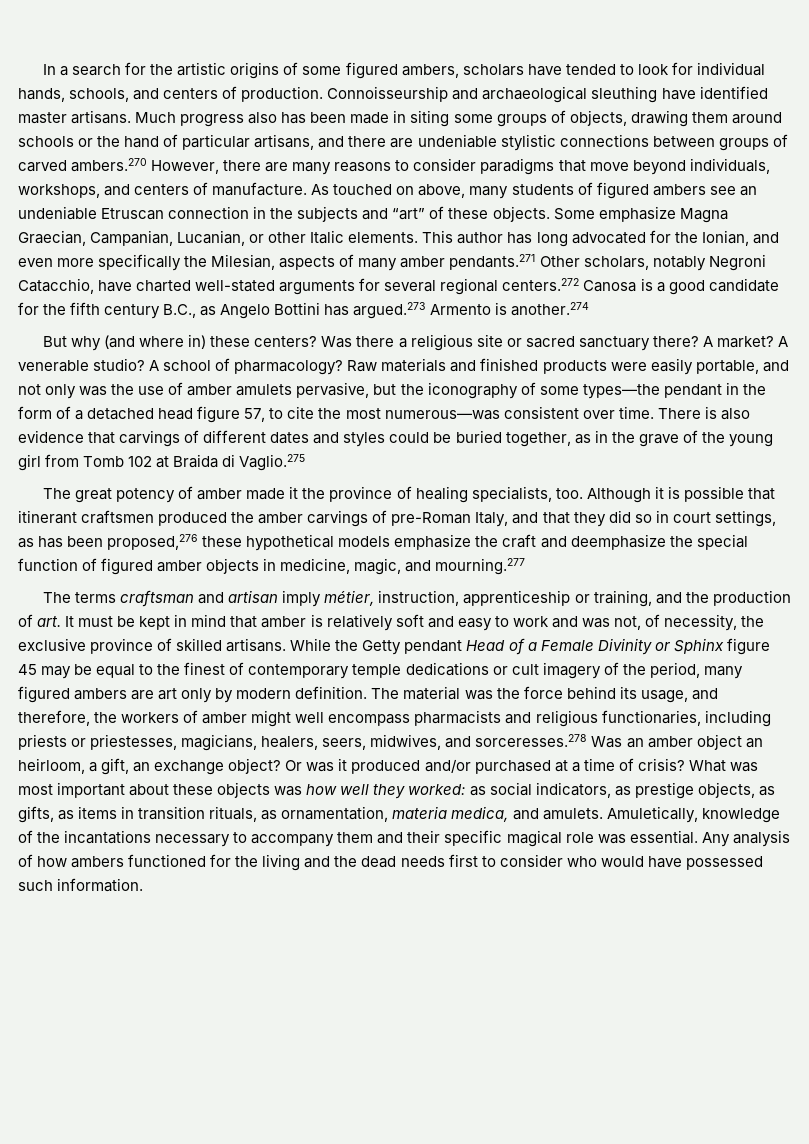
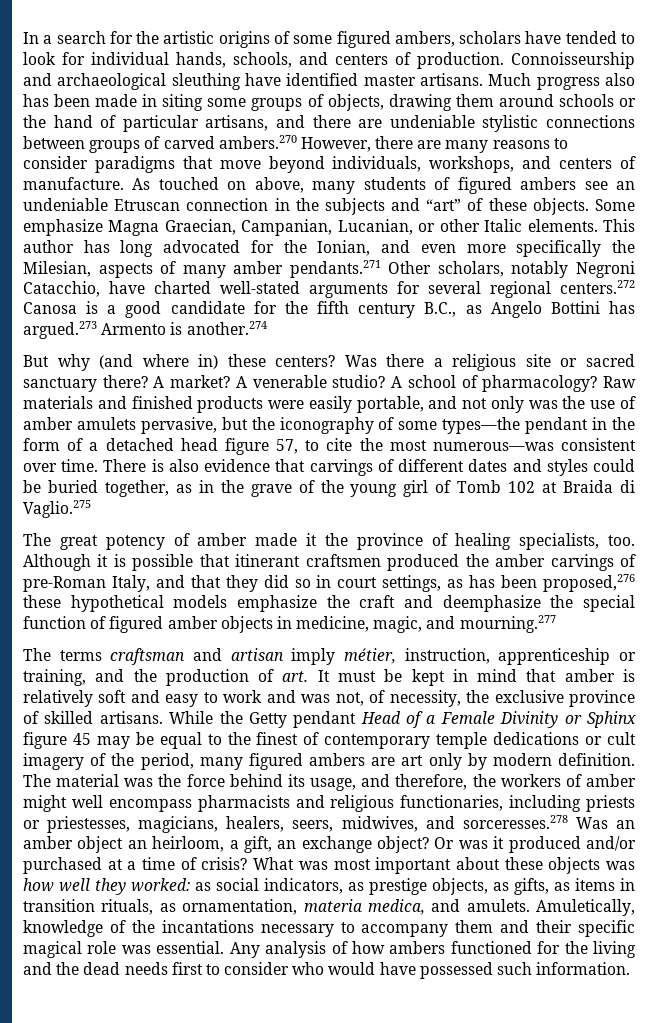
- There is also evidence that carvings of different dates and styles could be buried together, as in the grave of the young girl from Tomb 102 at Braida di Vaglio.275
+ There is also evidence that carvings of different dates and styles could be buried together, as in the grave of the young girl of Tomb 102 at Braida di Vaglio.275

